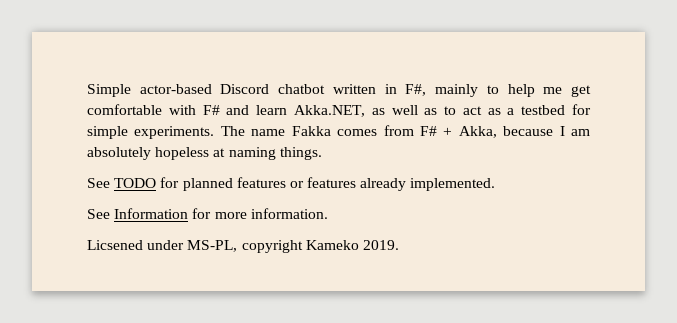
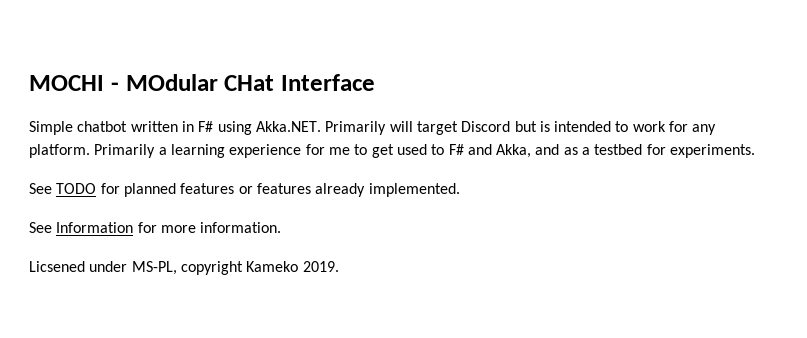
- Simple actor-based Discord chatbot written in F#, mainly to help me get comfortable with F# and learn Akka.NET, as well as to act as a testbed for simple experiments. The name Fakka comes from F# + Akka, because I am absolutely hopeless at naming things.
+ MOCHI - MOdular CHat Interface
+ Simple chatbot written in F# using Akka.NET. Primarily will target Discord but is intended to work for any platform. Primarily a learning experience for me to get used to F# and Akka, and as a testbed for experiments.

